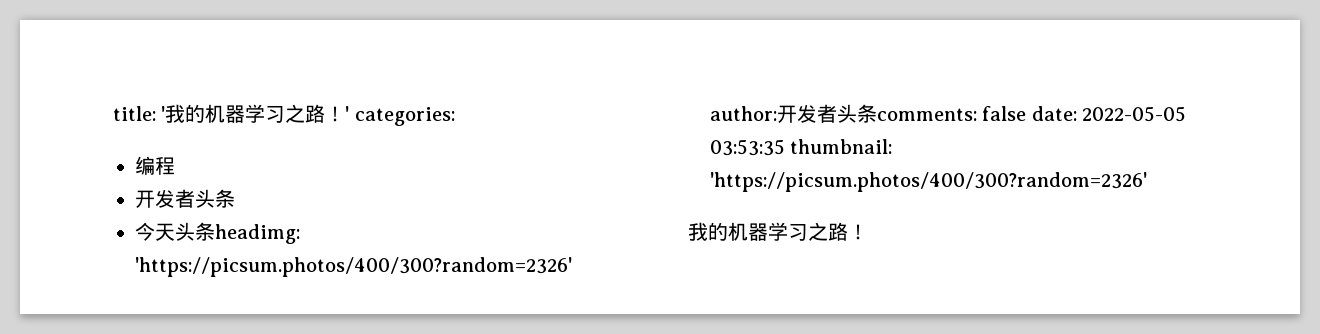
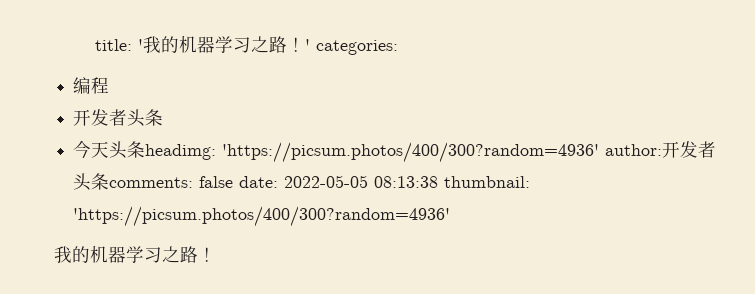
- 今天头条headimg: 'https://picsum.photos/400/300?random=2326' author:开发者头条comments: false date: 2022-05-05 03:53:35 thumbnail: 'https://picsum.photos/400/300?random=2326'
+ 今天头条headimg: 'https://picsum.photos/400/300?random=4936' author:开发者头条comments: false date: 2022-05-05 08:13:38 thumbnail: 'https://picsum.photos/400/300?random=4936'

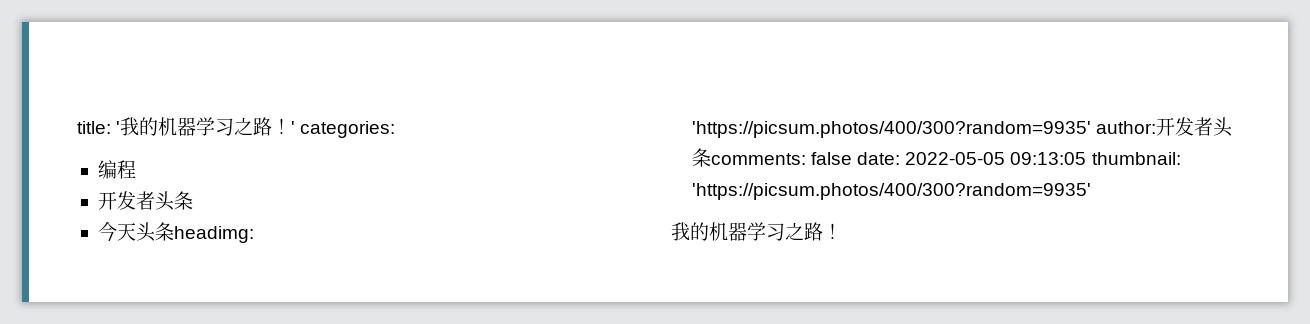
- 今天头条headimg: 'https://picsum.photos/400/300?random=4936' author:开发者头条comments: false date: 2022-05-05 08:13:38 thumbnail: 'https://picsum.photos/400/300?random=4936'
+ 今天头条headimg: 'https://picsum.photos/400/300?random=9935' author:开发者头条comments: false date: 2022-05-05 09:13:05 thumbnail: 'https://picsum.photos/400/300?random=9935'

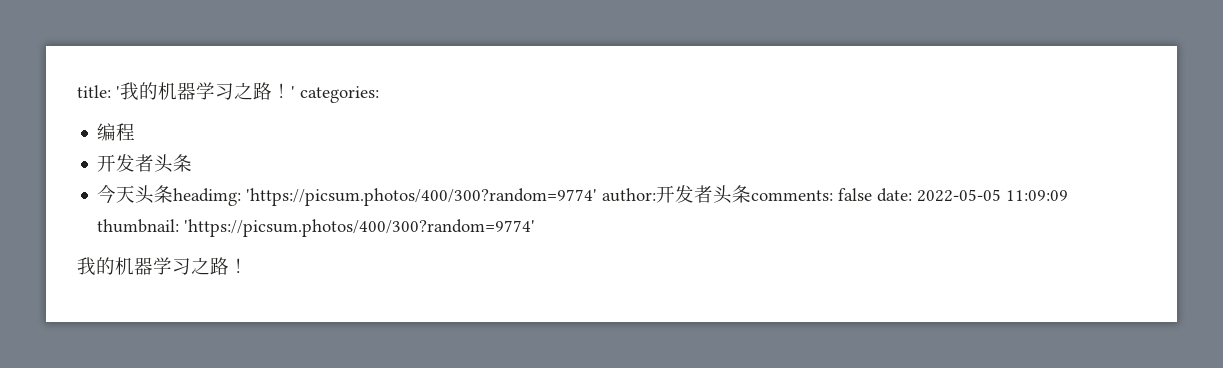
- 今天头条headimg: 'https://picsum.photos/400/300?random=9935' author:开发者头条comments: false date: 2022-05-05 09:13:05 thumbnail: 'https://picsum.photos/400/300?random=9935'
+ 今天头条headimg: 'https://picsum.photos/400/300?random=9774' author:开发者头条comments: false date: 2022-05-05 11:09:09 thumbnail: 'https://picsum.photos/400/300?random=9774'

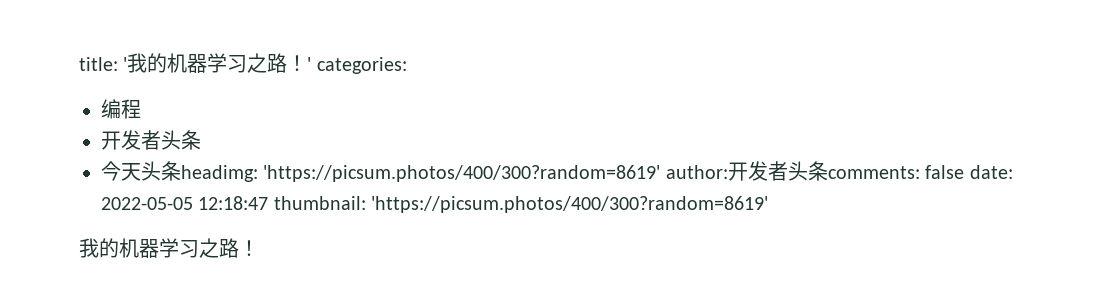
- 今天头条headimg: 'https://picsum.photos/400/300?random=9774' author:开发者头条comments: false date: 2022-05-05 11:09:09 thumbnail: 'https://picsum.photos/400/300?random=9774'
+ 今天头条headimg: 'https://picsum.photos/400/300?random=8619' author:开发者头条comments: false date: 2022-05-05 12:18:47 thumbnail: 'https://picsum.photos/400/300?random=8619'

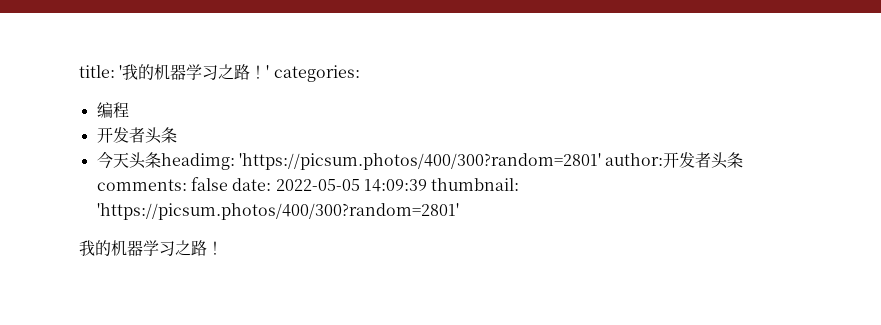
- 今天头条headimg: 'https://picsum.photos/400/300?random=8619' author:开发者头条comments: false date: 2022-05-05 12:18:47 thumbnail: 'https://picsum.photos/400/300?random=8619'
+ 今天头条headimg: 'https://picsum.photos/400/300?random=2801' author:开发者头条comments: false date: 2022-05-05 14:09:39 thumbnail: 'https://picsum.photos/400/300?random=2801'

